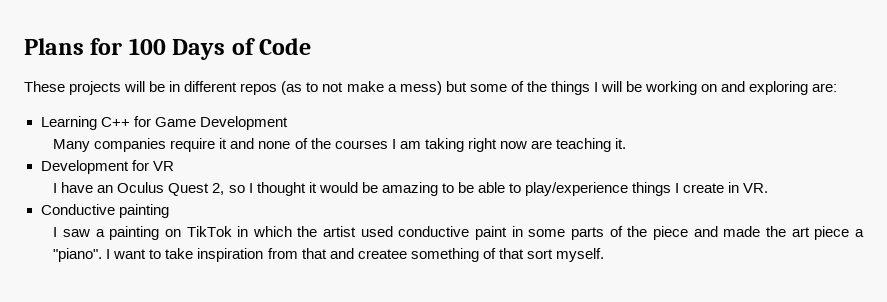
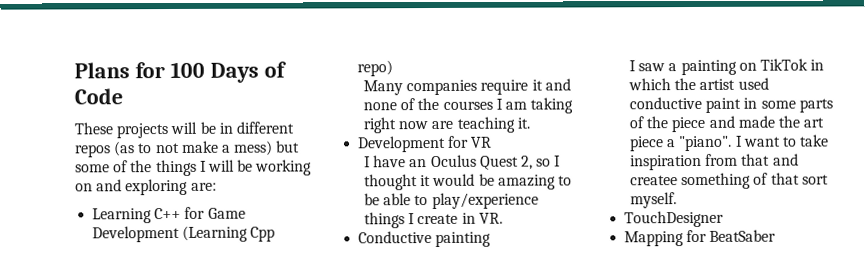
- Learning C++ for Game Development
+ Learning C++ for Game Development (Learning Cpp repo)
+ TouchDesigner
+ Mapping for BeatSaber

